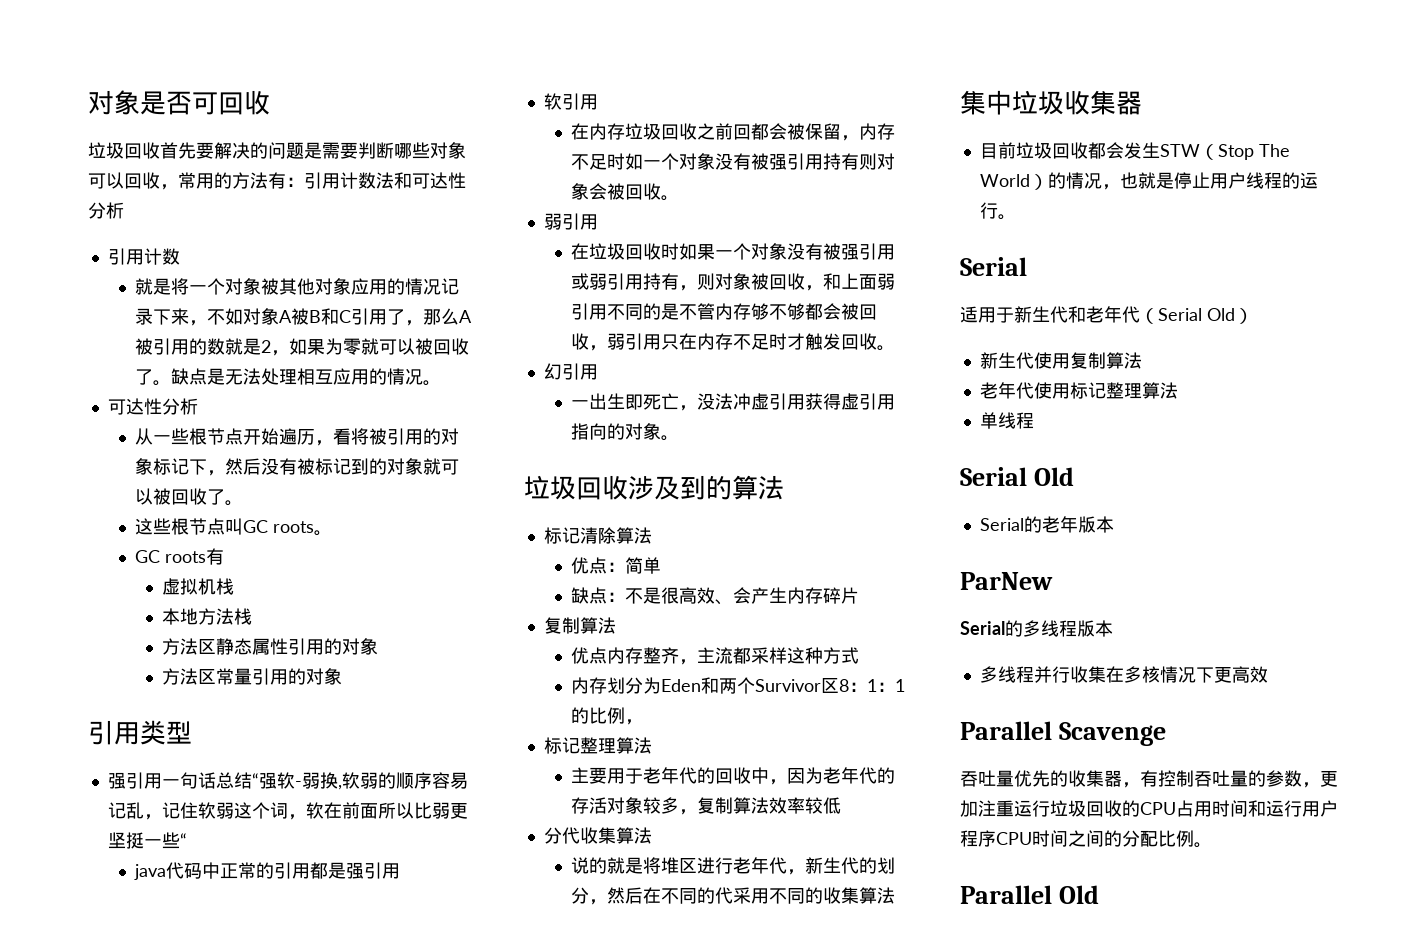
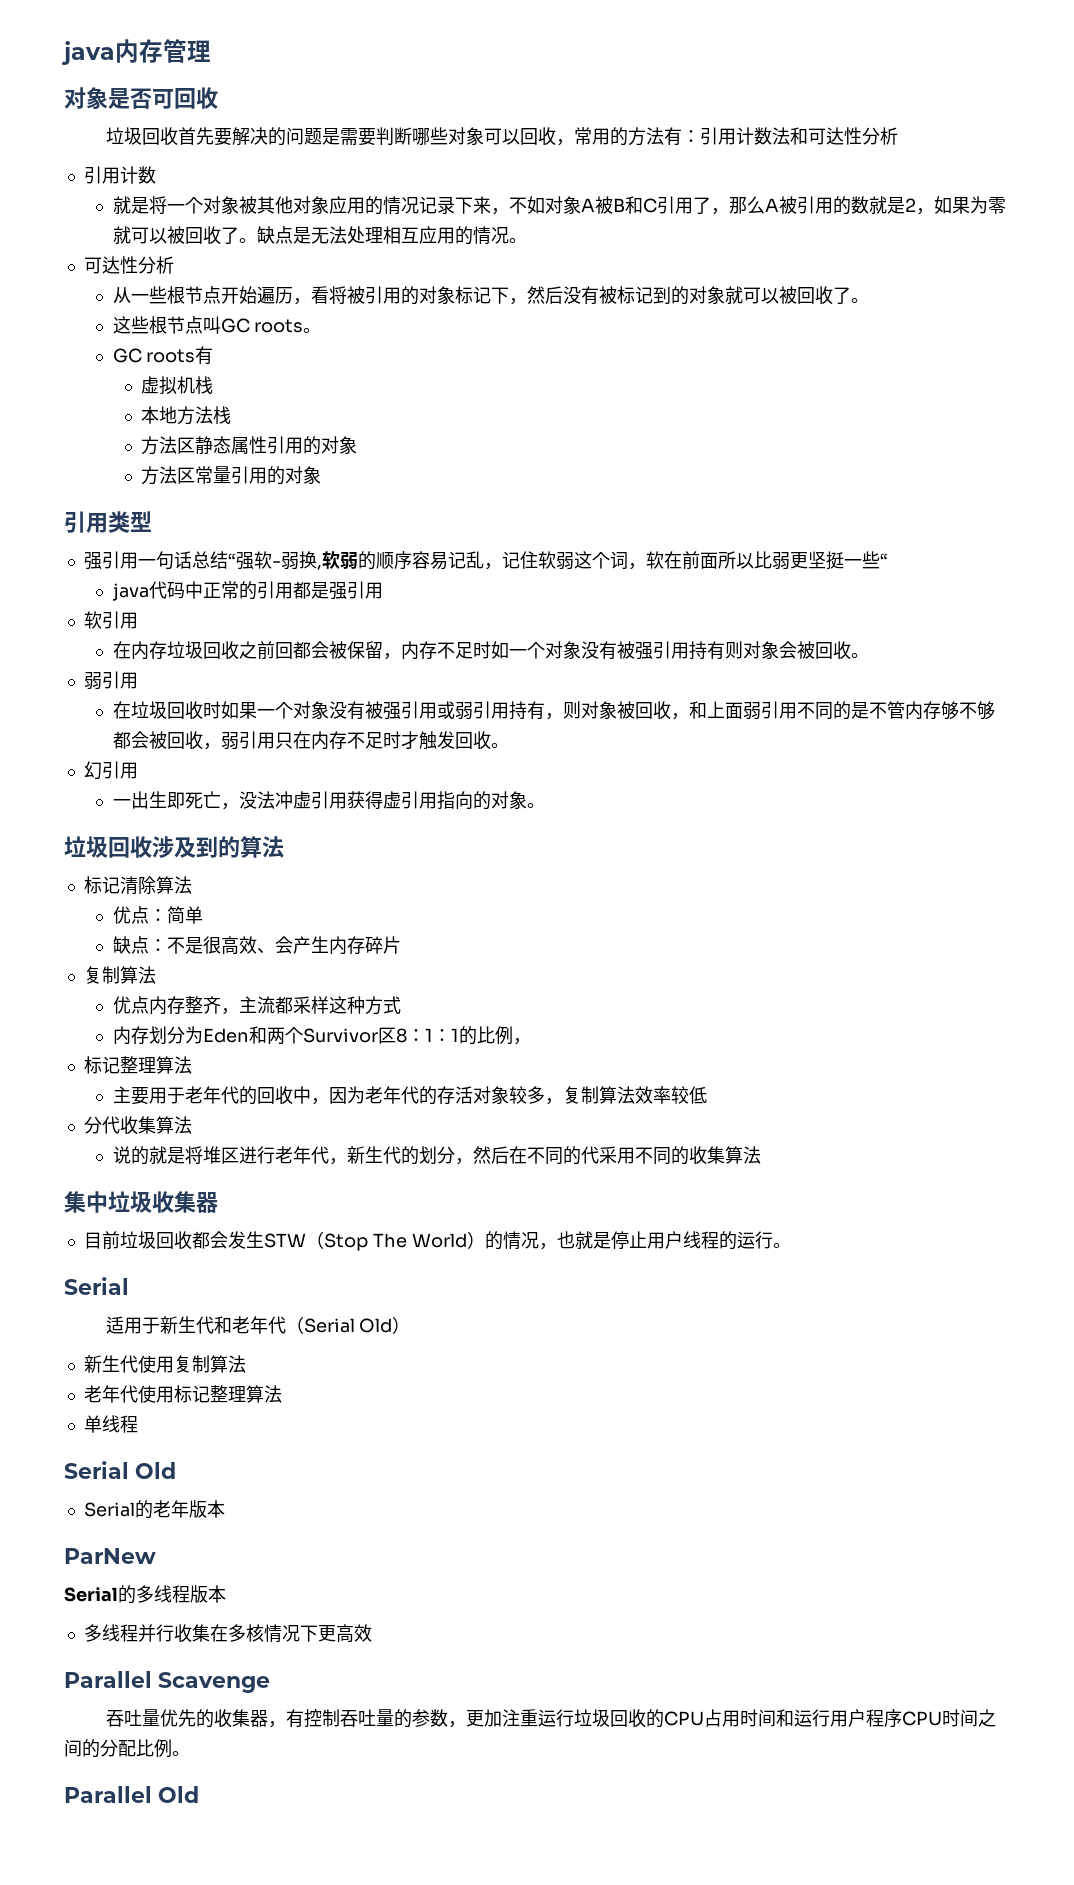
+ java内存管理

